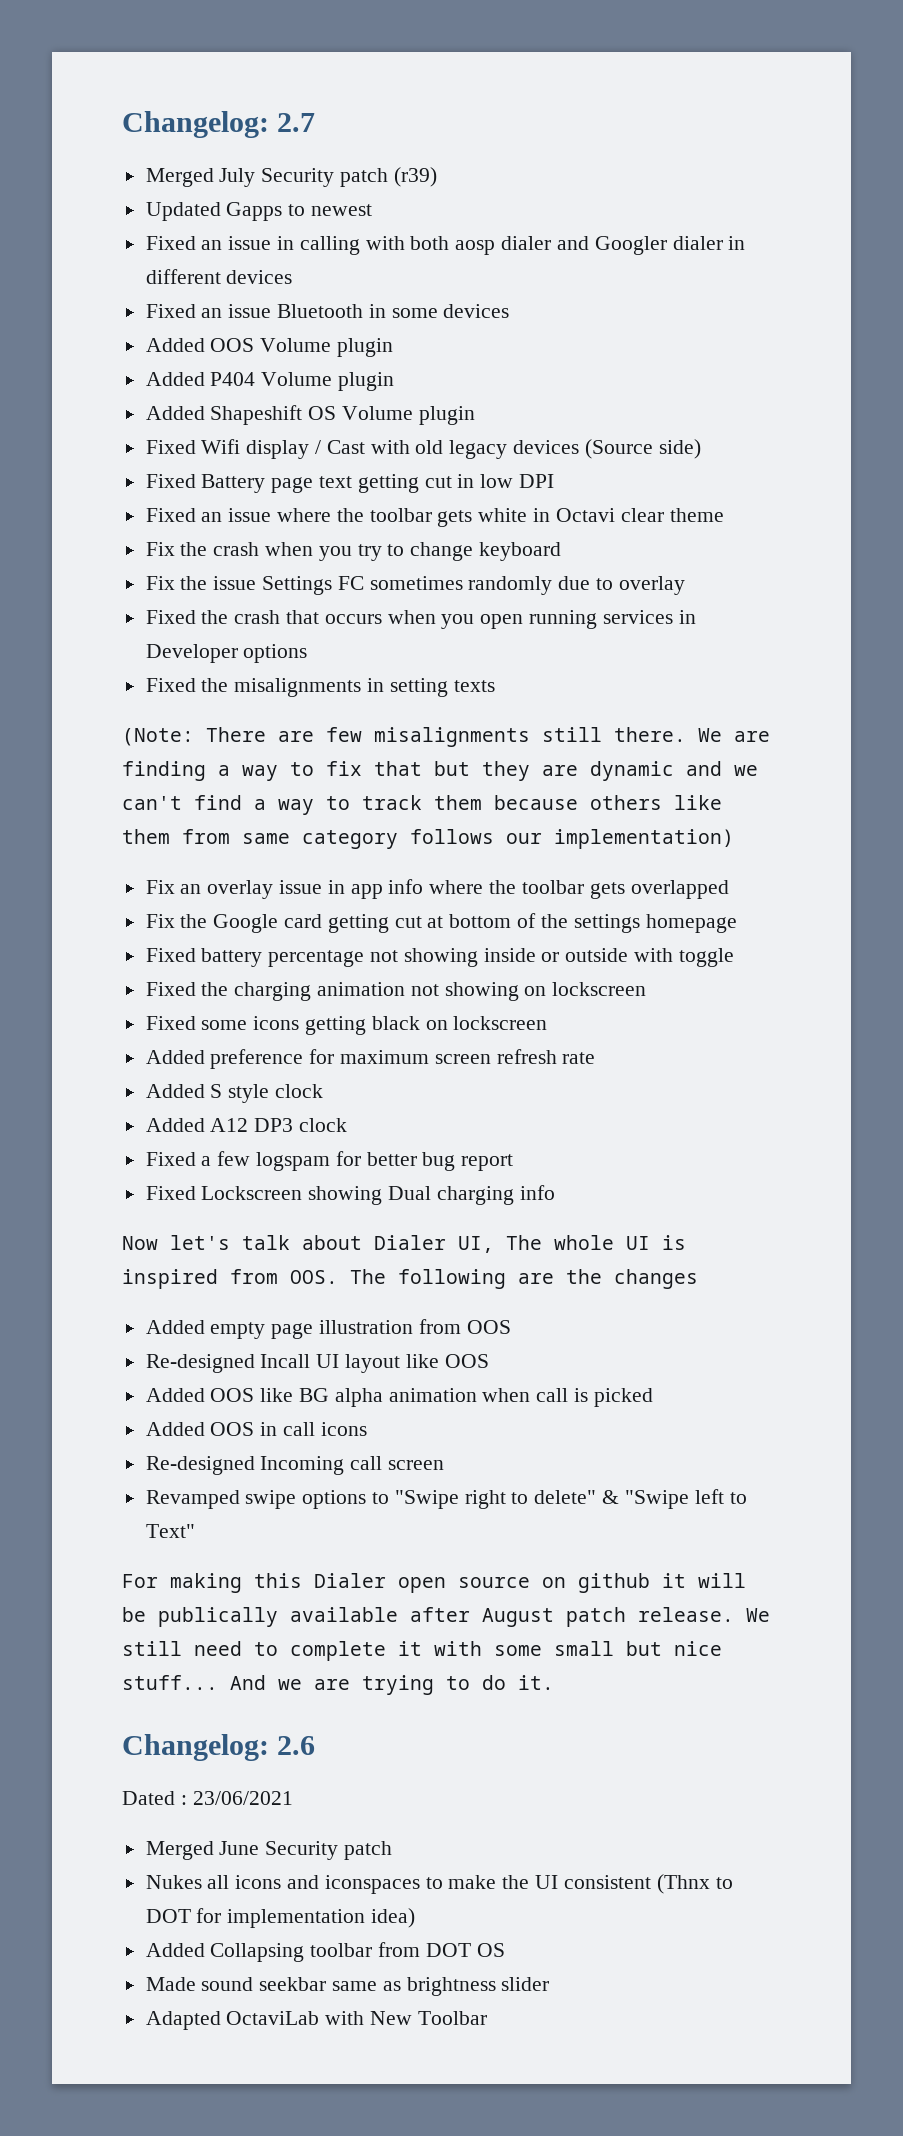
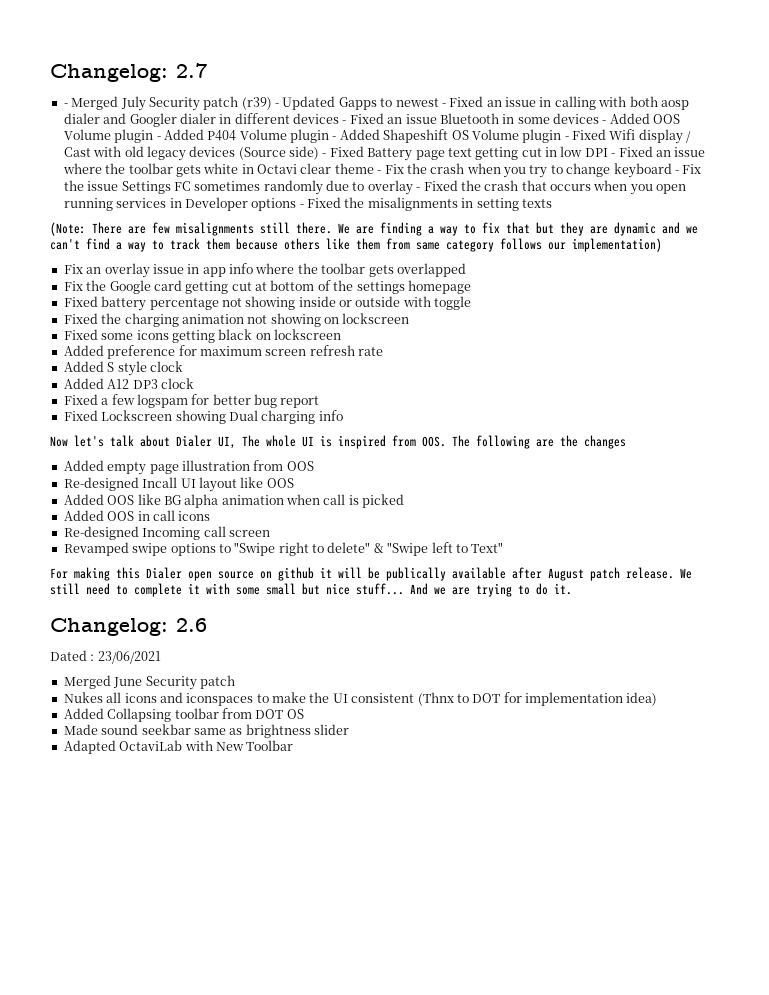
- Merged July Security patch (r39)
- Updated Gapps to newest
- Fixed an issue in calling with both aosp dialer and Googler dialer in different devices
- Fixed an issue Bluetooth in some devices
- Added OOS Volume plugin
- Added P404 Volume plugin
- Added Shapeshift OS Volume plugin
- Fixed Wifi display / Cast with old legacy devices (Source side)
- Fixed Battery page text getting cut in low DPI
- Fixed an issue where the toolbar gets white in Octavi clear theme
- Fix the crash when you try to change keyboard
- Fix the issue Settings FC sometimes randomly due to overlay
- Fixed the crash that occurs when you open running services in Developer options
- Fixed the misalignments in setting texts
+ - Merged July Security patch (r39) - Updated Gapps to newest - Fixed an issue in calling with both aosp dialer and Googler dialer in different devices - Fixed an issue Bluetooth in some devices - Added OOS Volume plugin - Added P404 Volume plugin - Added Shapeshift OS Volume plugin - Fixed Wifi display / Cast with old legacy devices (Source side) - Fixed Battery page text getting cut in low DPI - Fixed an issue where the toolbar gets white in Octavi clear theme - Fix the crash when you try to change keyboard - Fix the issue Settings FC sometimes randomly due to overlay - Fixed the crash that occurs when you open running services in Developer options - Fixed the misalignments in setting texts

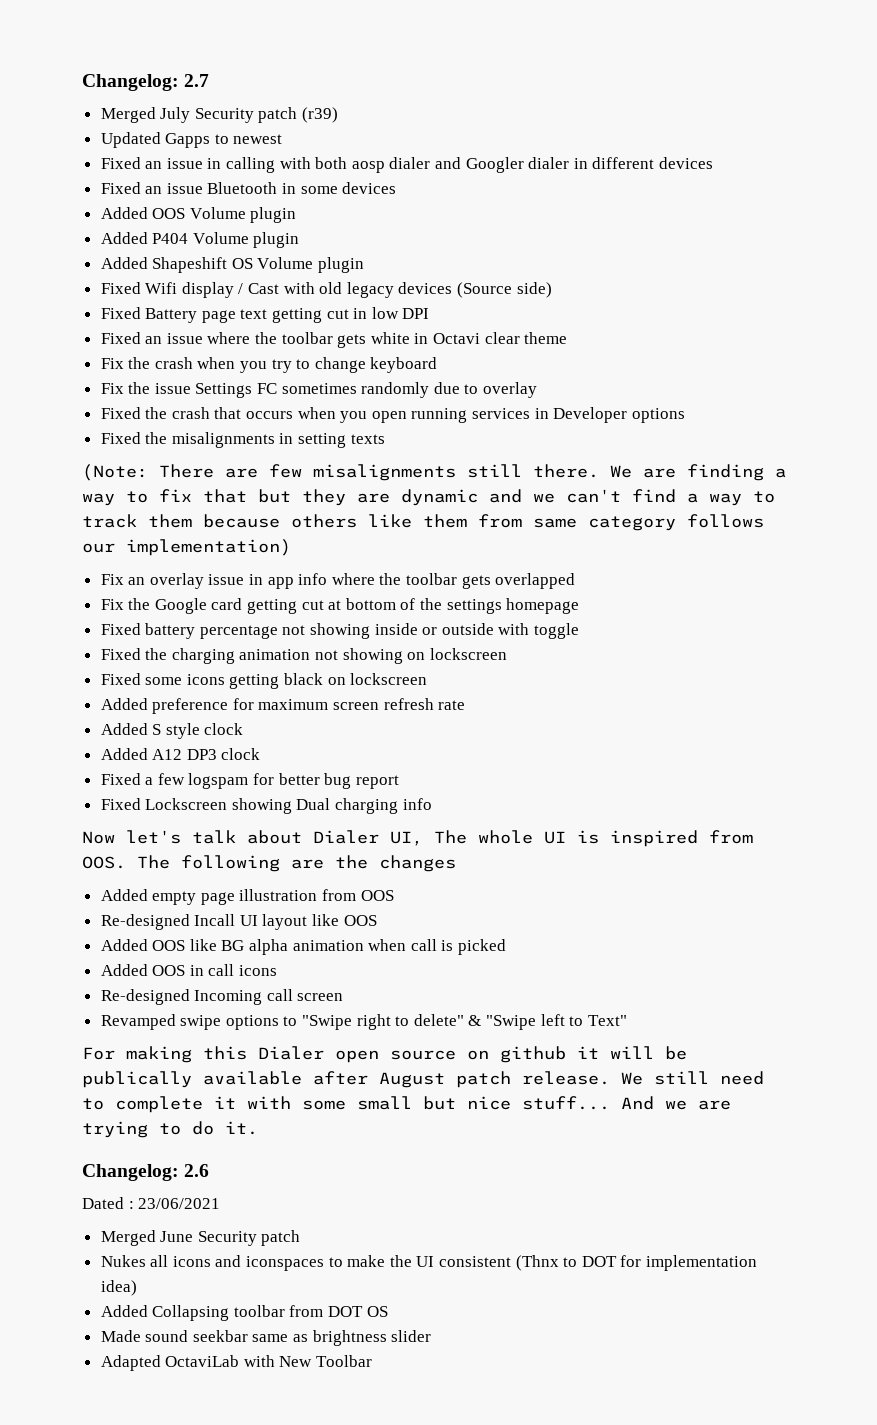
- - Merged July Security patch (r39) - Updated Gapps to newest - Fixed an issue in calling with both aosp dialer and Googler dialer in different devices - Fixed an issue Bluetooth in some devices - Added OOS Volume plugin - Added P404 Volume plugin - Added Shapeshift OS Volume plugin - Fixed Wifi display / Cast with old legacy devices (Source side) - Fixed Battery page text getting cut in low DPI - Fixed an issue where the toolbar gets white in Octavi clear theme - Fix the crash when you try to change keyboard - Fix the issue Settings FC sometimes randomly due to overlay - Fixed the crash that occurs when you open running services in Developer options - Fixed the misalignments in setting texts
+ Merged July Security patch (r39)
+ Updated Gapps to newest
+ Fixed an issue in calling with both aosp dialer and Googler dialer in different devices
+ Fixed an issue Bluetooth in some devices
+ Added OOS Volume plugin
+ Added P404 Volume plugin
+ Added Shapeshift OS Volume plugin
+ Fixed Wifi display / Cast with old legacy devices (Source side)
+ Fixed Battery page text getting cut in low DPI
+ Fixed an issue where the toolbar gets white in Octavi clear theme
+ Fix the crash when you try to change keyboard
+ Fix the issue Settings FC sometimes randomly due to overlay
+ Fixed the crash that occurs when you open running services in Developer options
+ Fixed the misalignments in setting texts

